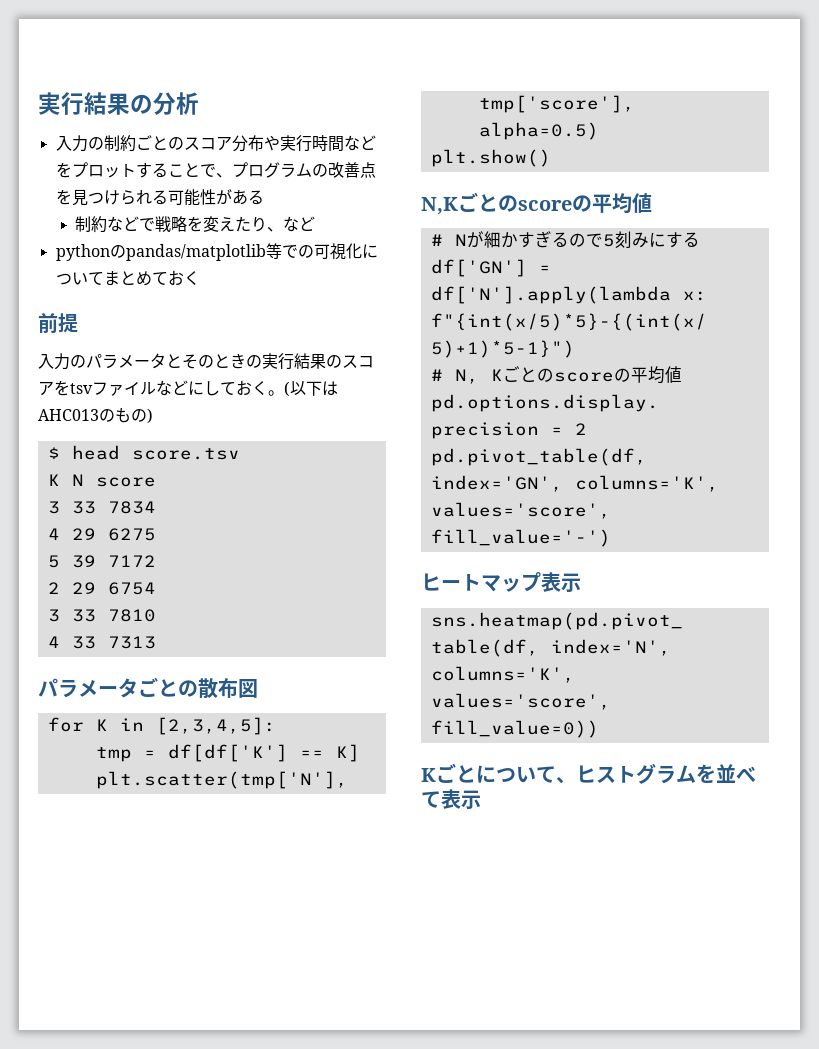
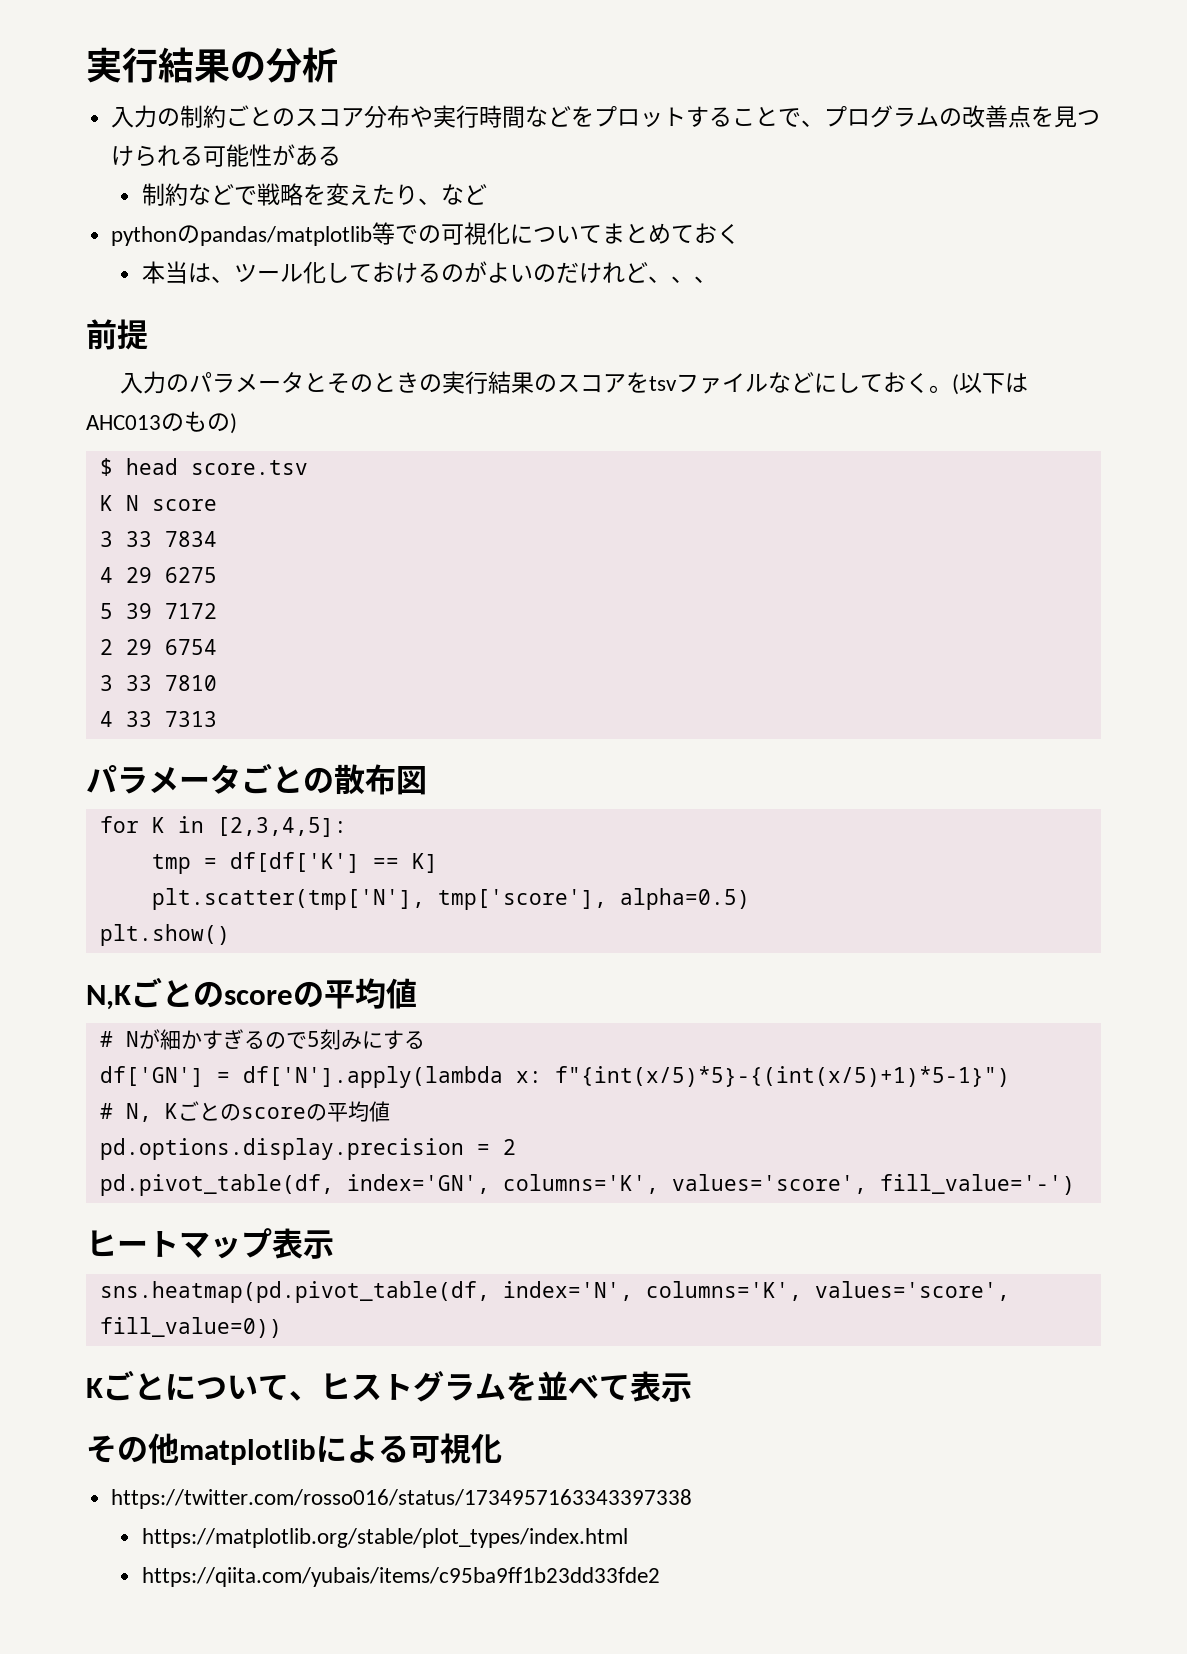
+ 本当は、ツール化しておけるのがよいのだけれど、、、
+ その他matplotlibによる可視化
+ https://twitter.com/rosso016/status/1734957163343397338
+ https://matplotlib.org/stable/plot_types/index.html
+ https://qiita.com/yubais/items/c95ba9ff1b23dd33fde2

